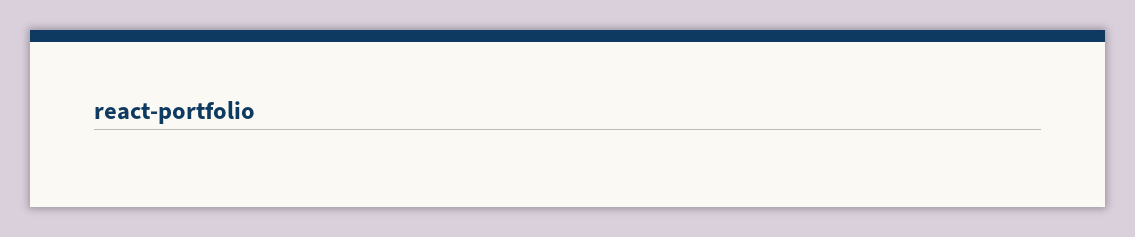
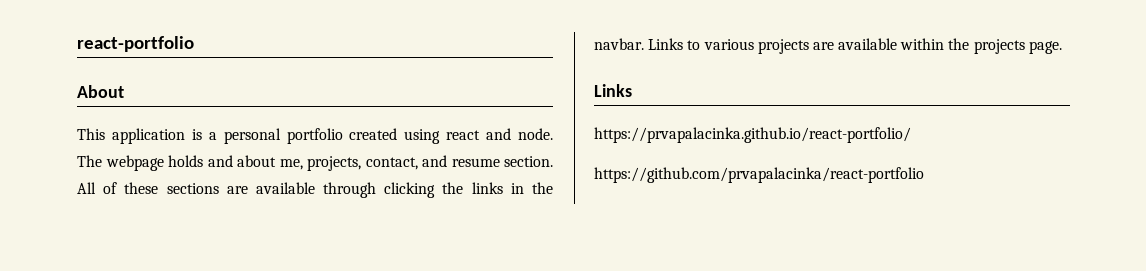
+ About
+ This application is a personal portfolio created using react and node. The webpage holds and about me, projects, contact, and resume section. All of these sections are available through clicking the links in the navbar. Links to various projects are available within the projects page.
+ Links
+ https://prvapalacinka.github.io/react-portfolio/
+ https://github.com/prvapalacinka/react-portfolio

